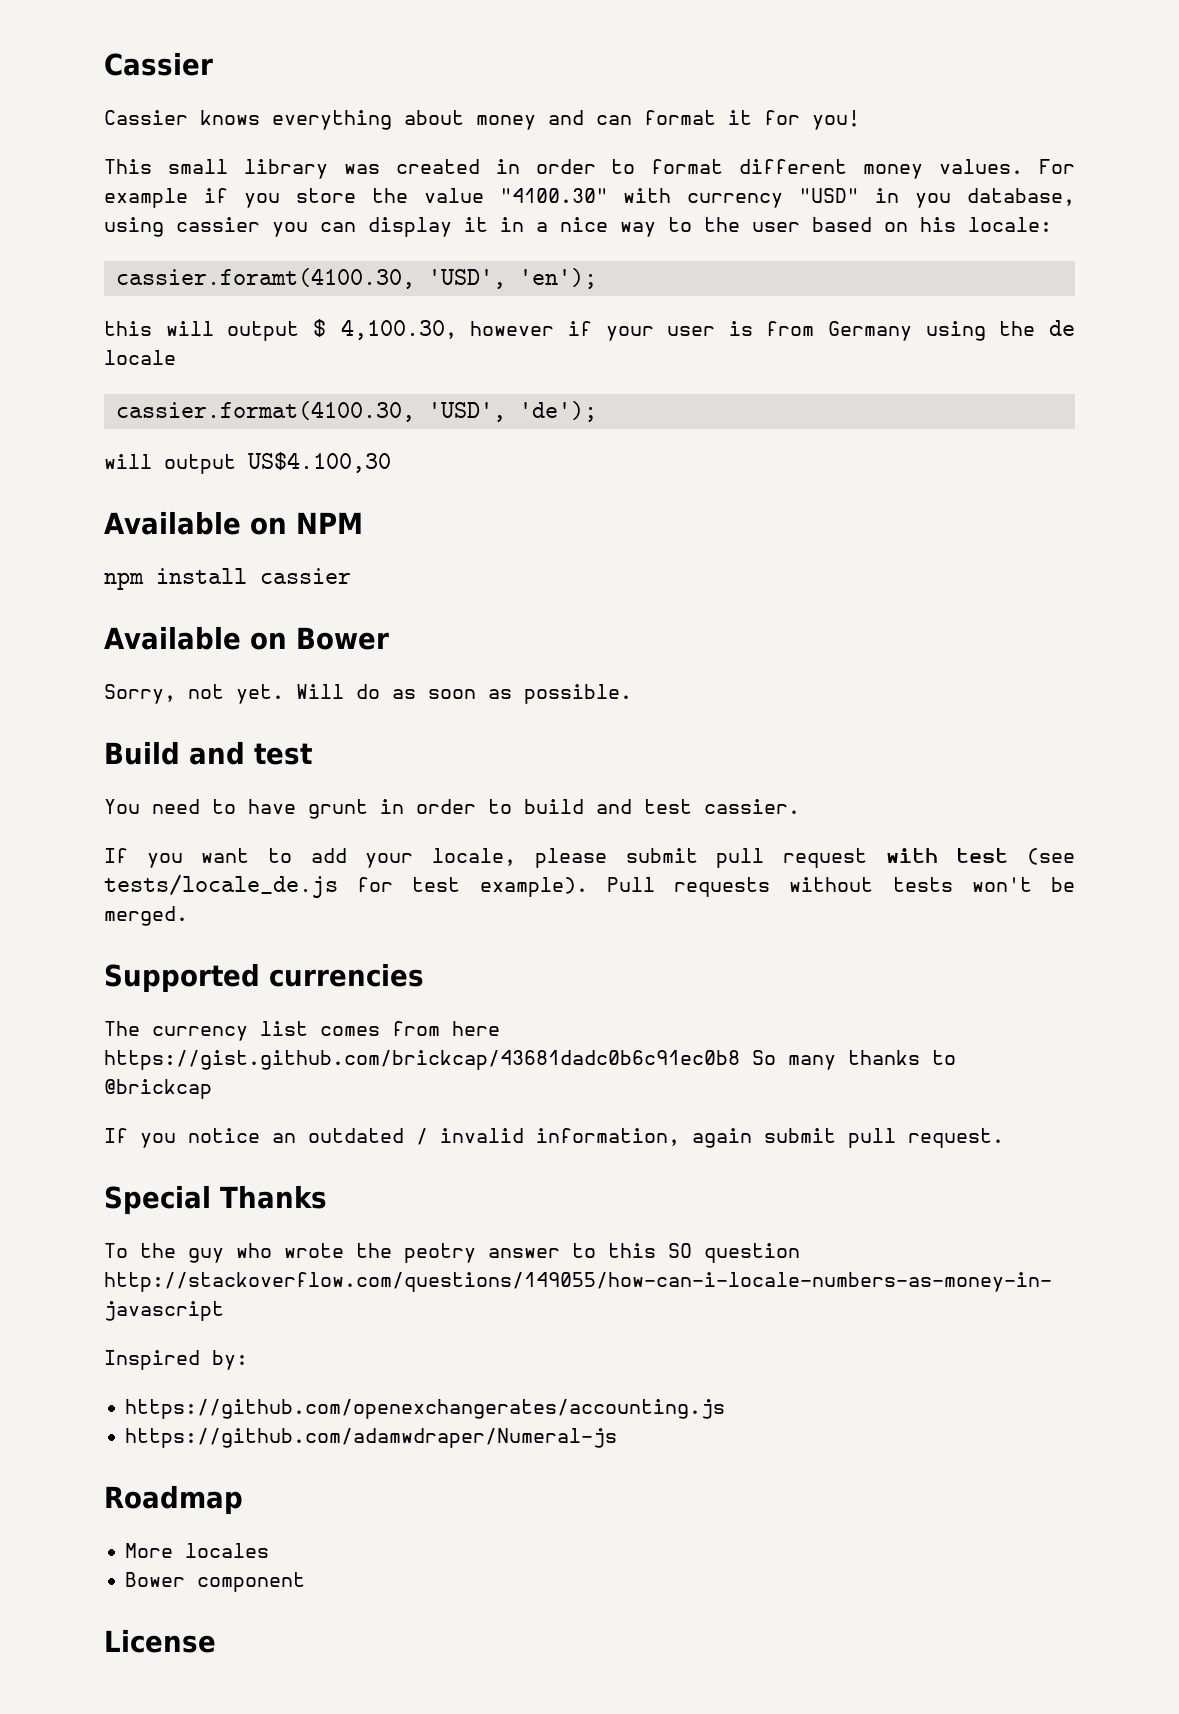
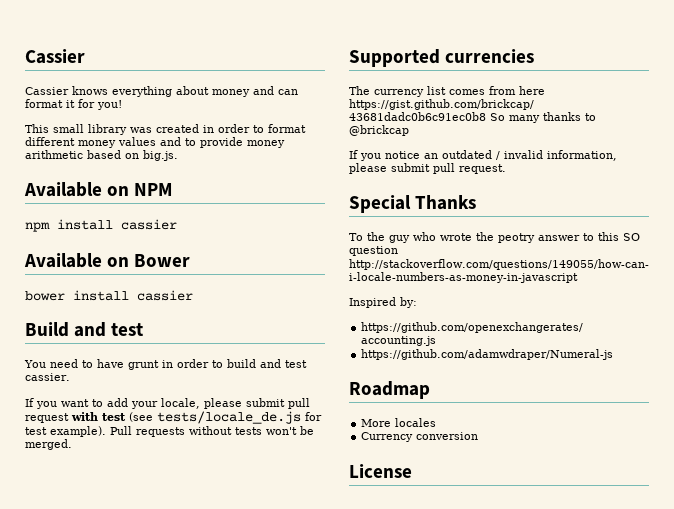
- This small library was created in order to format different money values. For example if you store the value "4100.30" with currency "USD" in you database, using cassier you can display it in a nice way to the user based on his locale:
- cassier.foramt(4100.30, 'USD', 'en');
- this will output $ 4,100.30, however if your user is from Germany using the de locale
- cassier.format(4100.30, 'USD', 'de');
- will output US$4.100,30
+ This small library was created in order to format different money values and to provide money arithmetic based on big.js.
- Sorry, not yet. Will do as soon as possible.
+ bower install cassier
- If you notice an outdated / invalid information, again submit pull request.
+ If you notice an outdated / invalid information, please submit pull request.
- Bower component
+ Currency conversion

